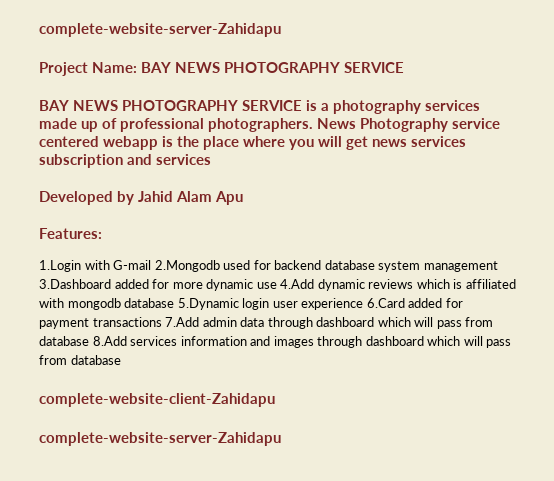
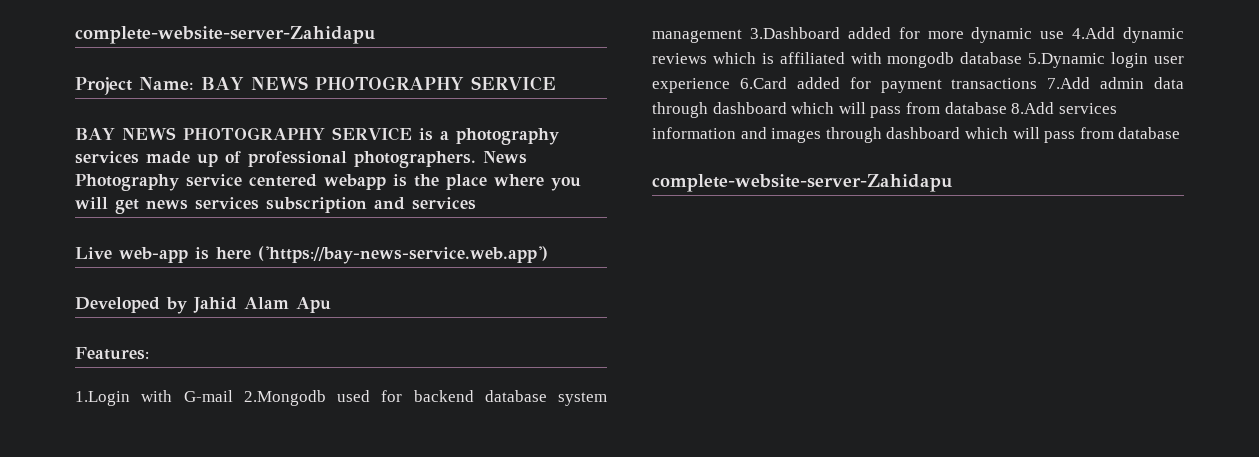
+ Live web-app is here ('https://bay-news-service.web.app')
- complete-website-client-Zahidapu

